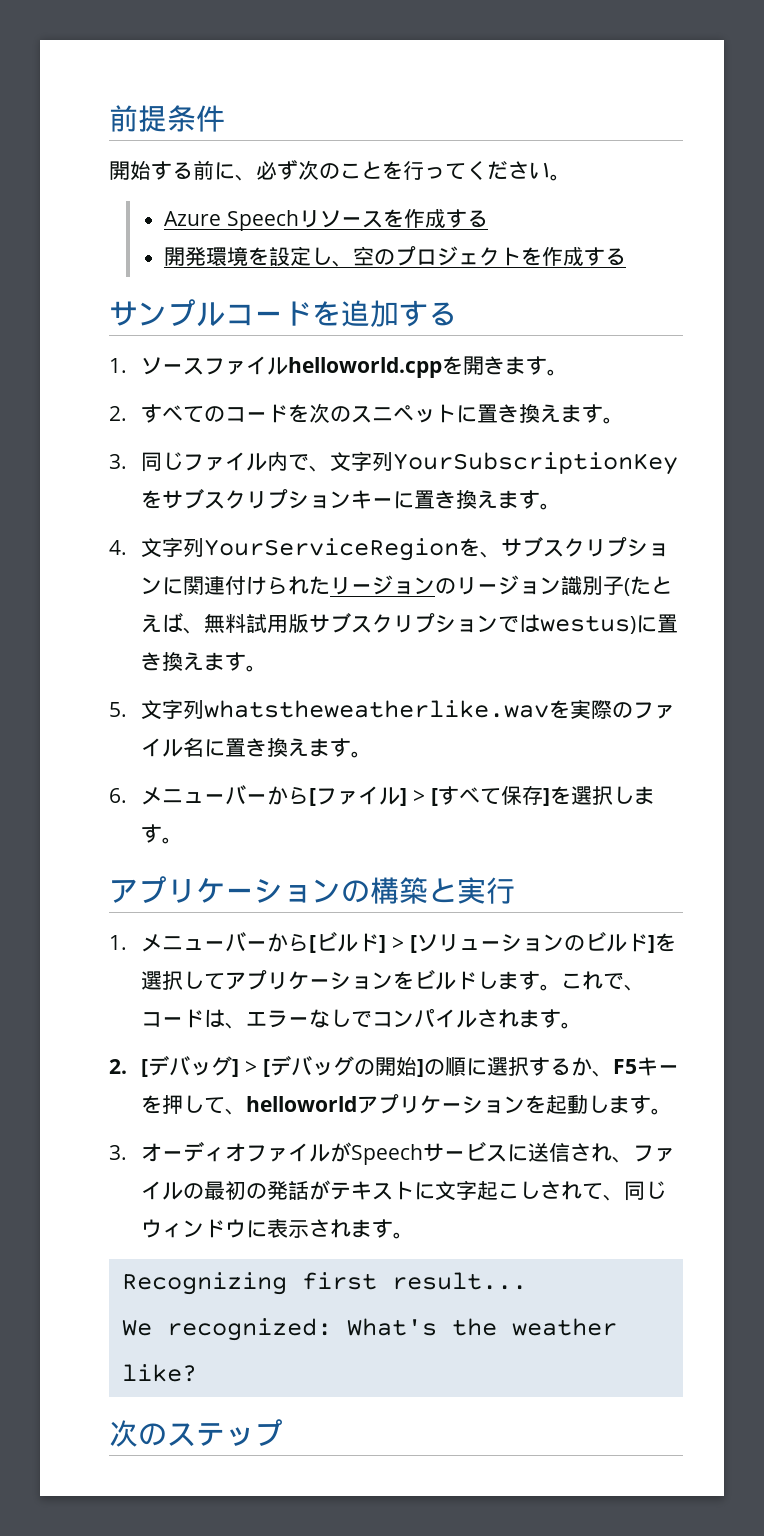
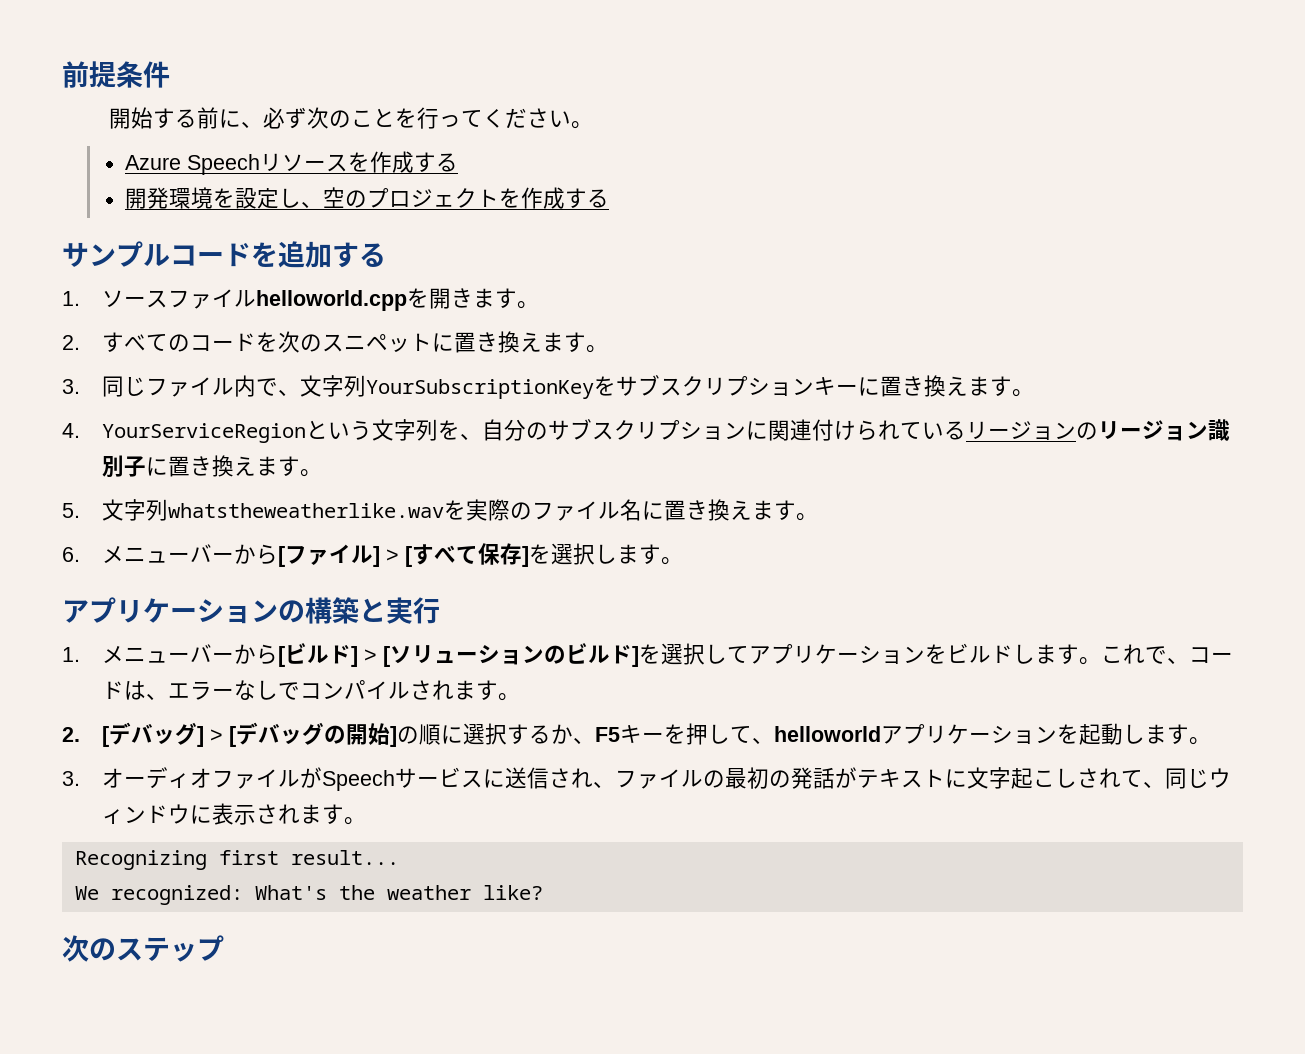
- 4.文字列YourServiceRegionを、サブスクリプションに関連付けられたリージョンのリージョン識別子(たとえば、無料試用版サブスクリプションではwestus)に置き換えます。
+ 4. YourServiceRegionという文字列を、自分のサブスクリプションに関連付けられているリージョンのリージョン識別子に置き換えます。

